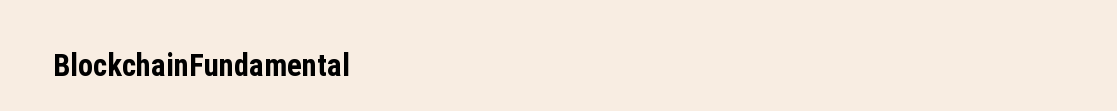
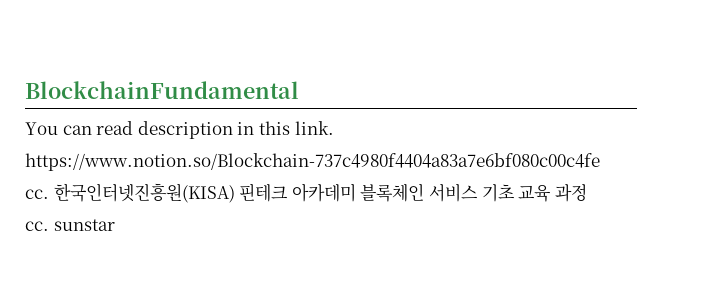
+ You can read description in this link.
+ https://www.notion.so/Blockchain-737c4980f4404a83a7e6bf080c00c4fe
+ cc. 한국인터넷진흥원(KISA) 핀테크 아카데미 블록체인 서비스 기초 교육 과정
+ cc. sunstar

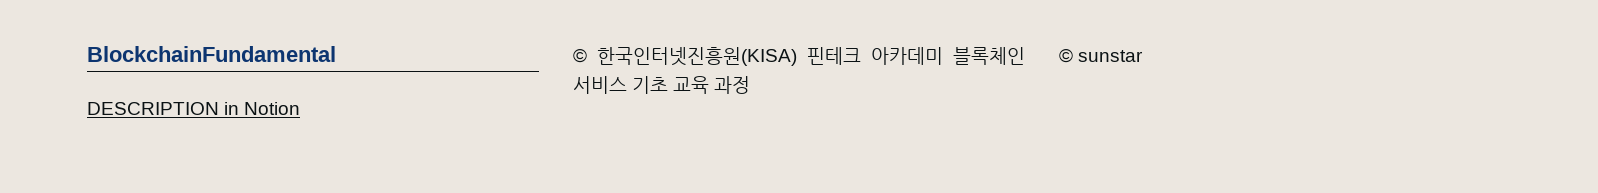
- You can read description in this link.
- https://www.notion.so/Blockchain-737c4980f4404a83a7e6bf080c00c4fe
- cc. 한국인터넷진흥원(KISA) 핀테크 아카데미 블록체인 서비스 기초 교육 과정
+ DESCRIPTION in Notion
+ © 한국인터넷진흥원(KISA) 핀테크 아카데미 블록체인 서비스 기초 교육 과정
- cc. sunstar
+ © sunstar

